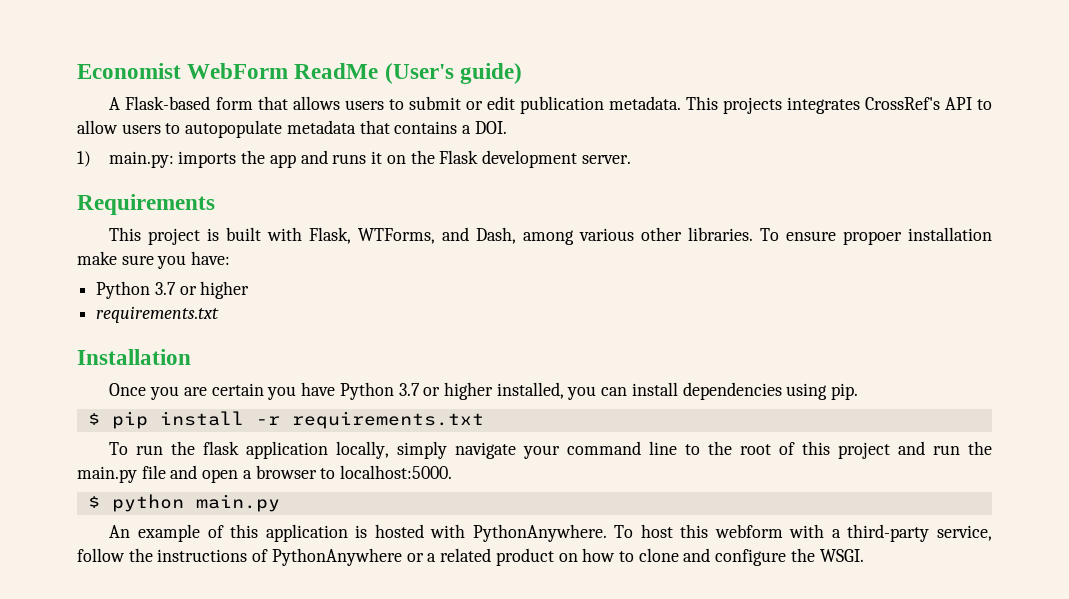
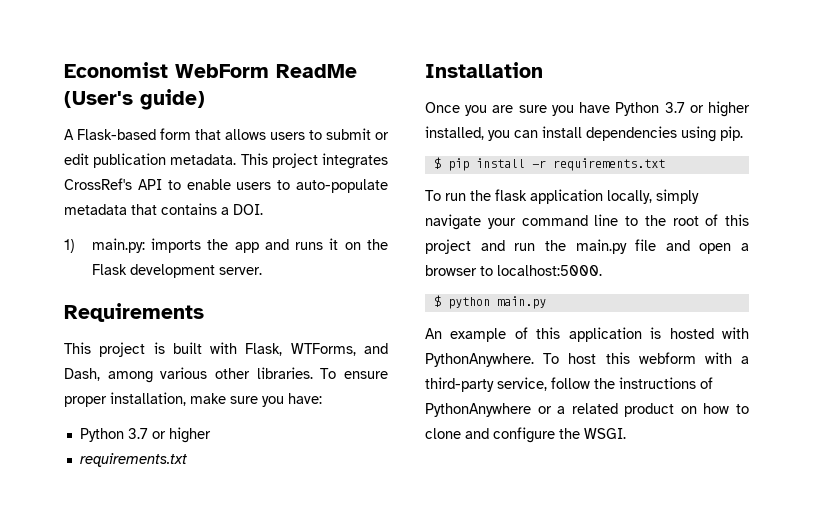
- This projects integrates CrossRef's API to allow users to autopopulate metadata that contains a DOI.
+ This project integrates CrossRef's API to enable users to auto-populate metadata that contains a DOI.
- To ensure propoer installation make sure you have:
+ To ensure proper installation, make sure you have:
- Once you are certain you have Python 3.7 or higher installed, you can install dependencies using pip.
+ Once you are sure you have Python 3.7 or higher installed, you can install dependencies using pip.

